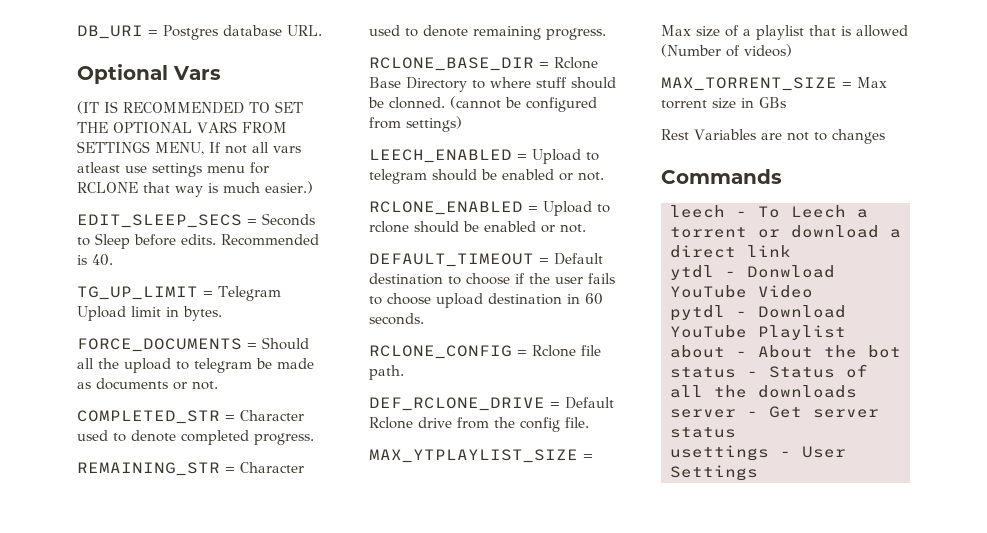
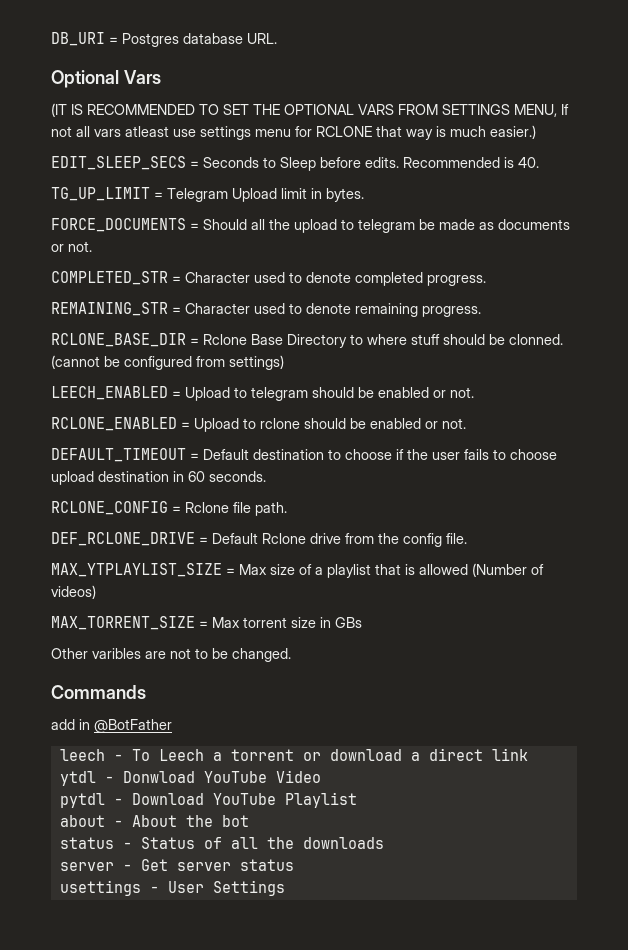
- Rest Variables are not to changes
+ Other varibles are not to be changed.
+ add in @BotFather

